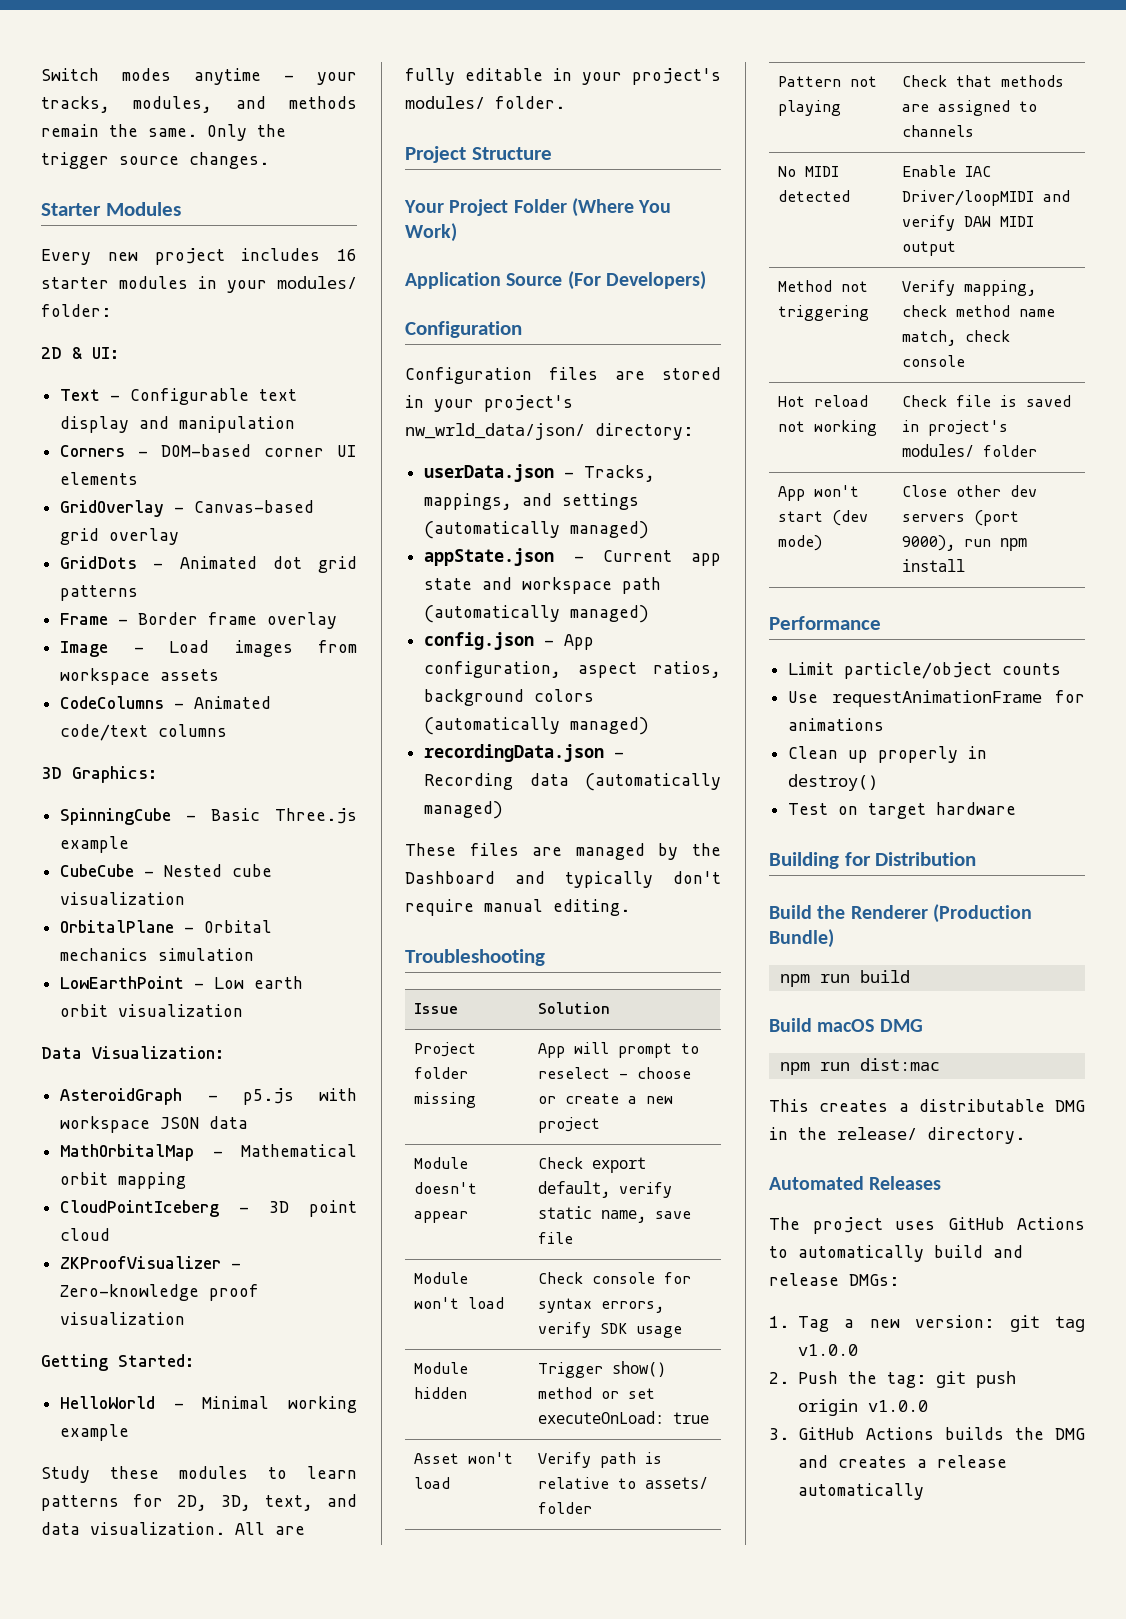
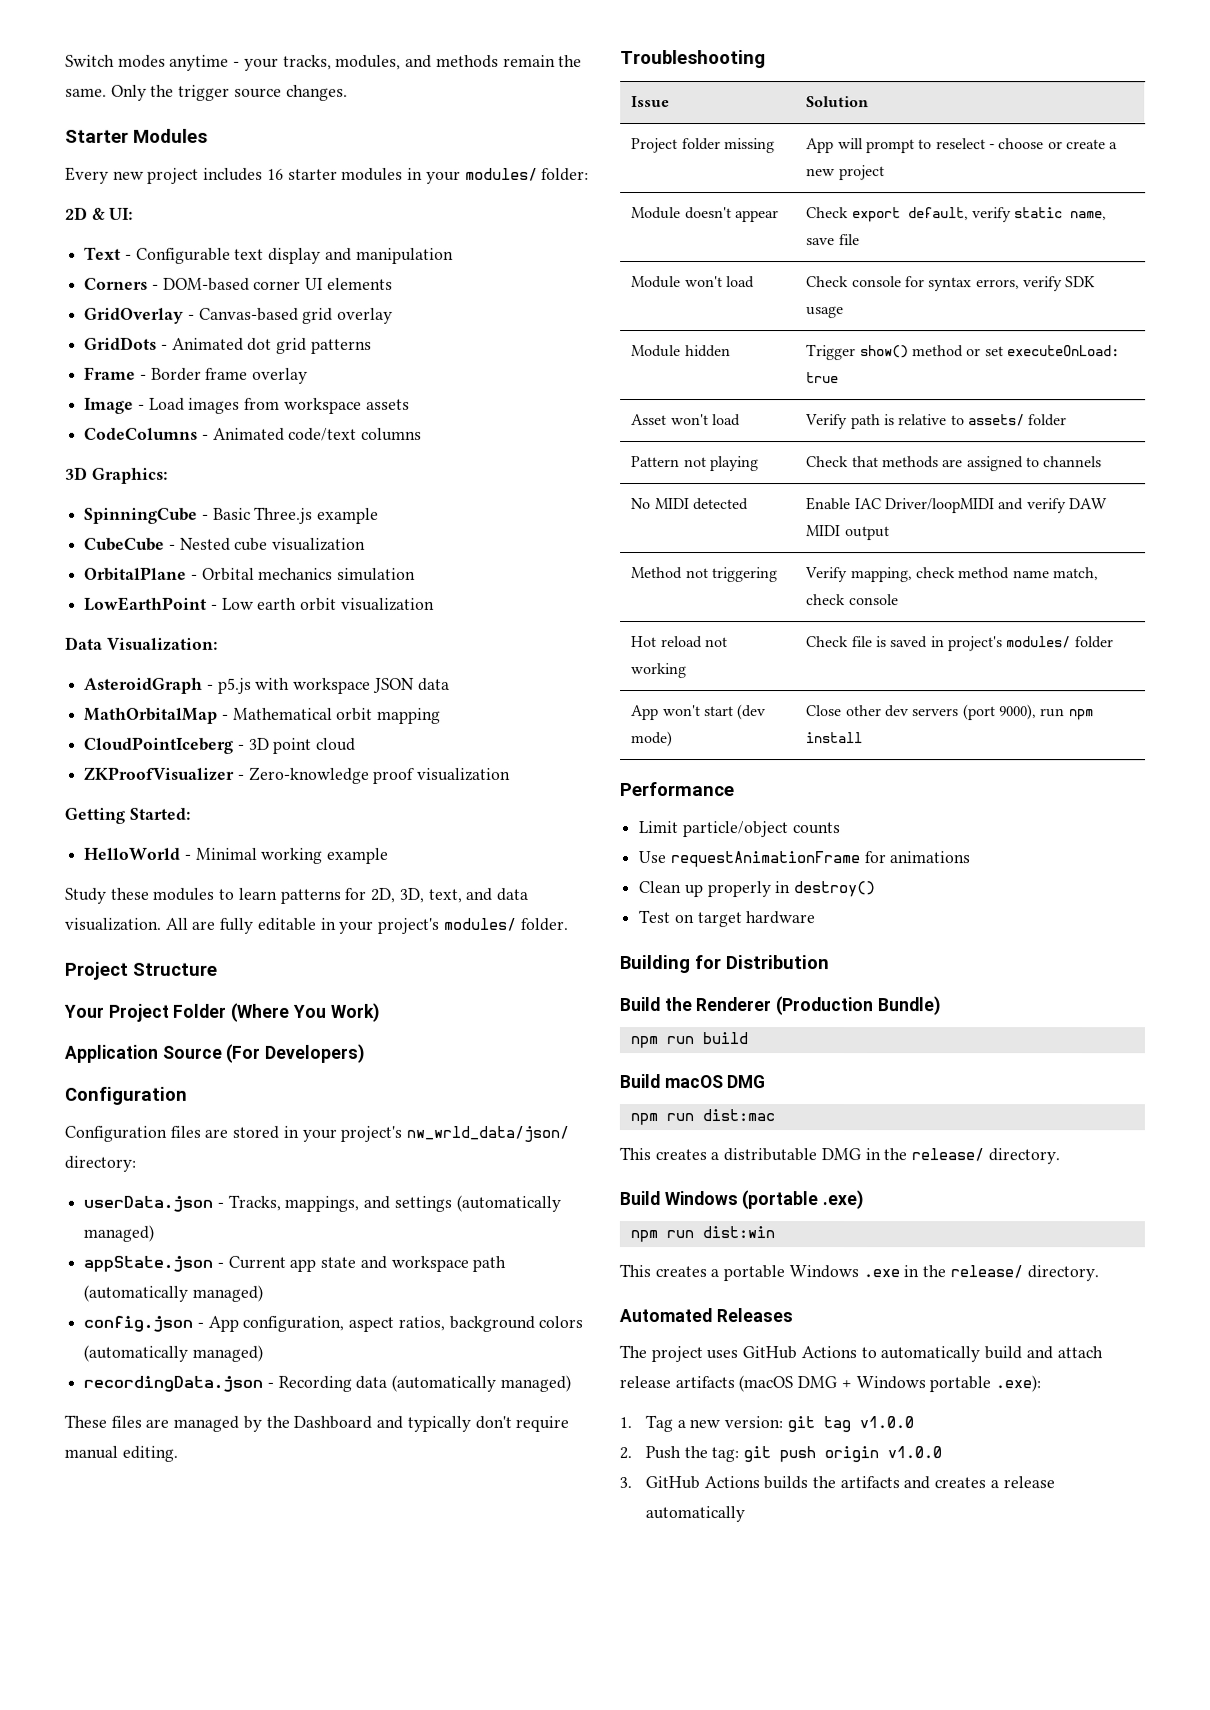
+ Build Windows (portable .exe)
+ npm run dist:win
+ This creates a portable Windows .exe in the release/ directory.
- The project uses GitHub Actions to automatically build and release DMGs:
+ The project uses GitHub Actions to automatically build and attach release artifacts (macOS DMG + Windows portable .exe):
- 3. GitHub Actions builds the DMG and creates a release automatically
+ 3. GitHub Actions builds the artifacts and creates a release automatically

